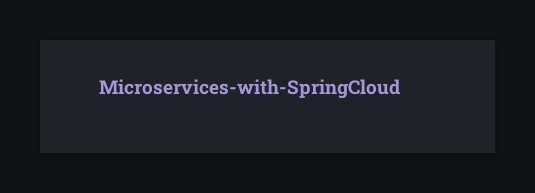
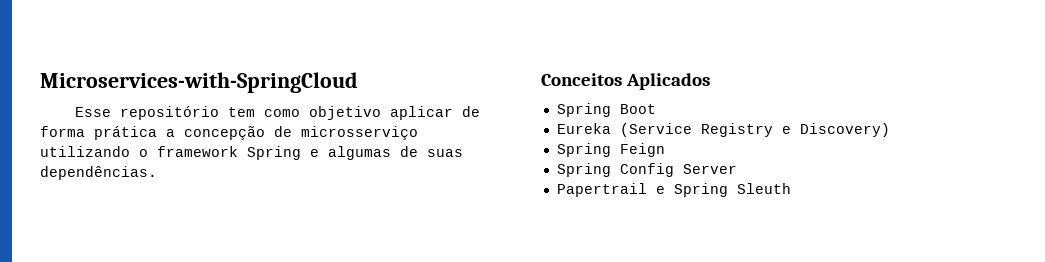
+ Esse repositório tem como objetivo aplicar de forma prática a concepção de microsserviço utilizando o framework Spring e algumas de suas dependências.
+ Conceitos Aplicados
+ Spring Boot
+ Eureka (Service Registry e Discovery)
+ Spring Feign
+ Spring Config Server
+ Papertrail e Spring Sleuth

